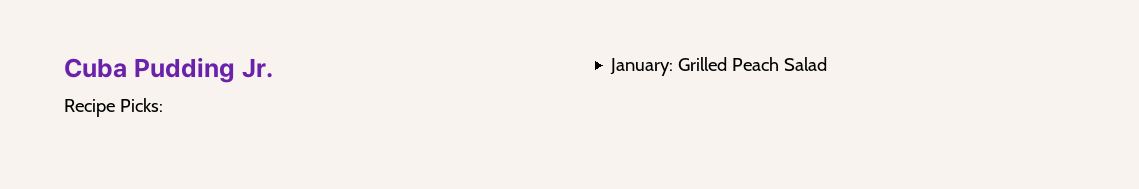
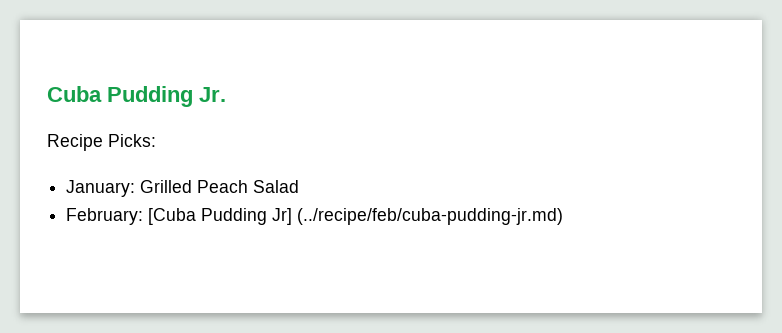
+ February: [Cuba Pudding Jr] (../recipe/feb/cuba-pudding-jr.md)

